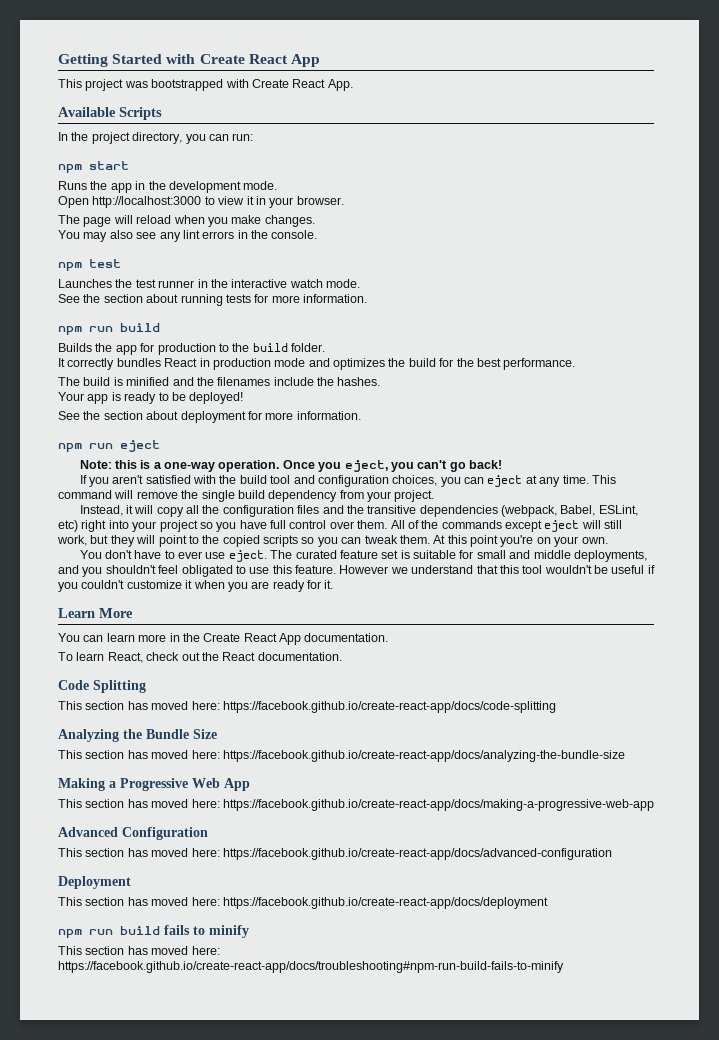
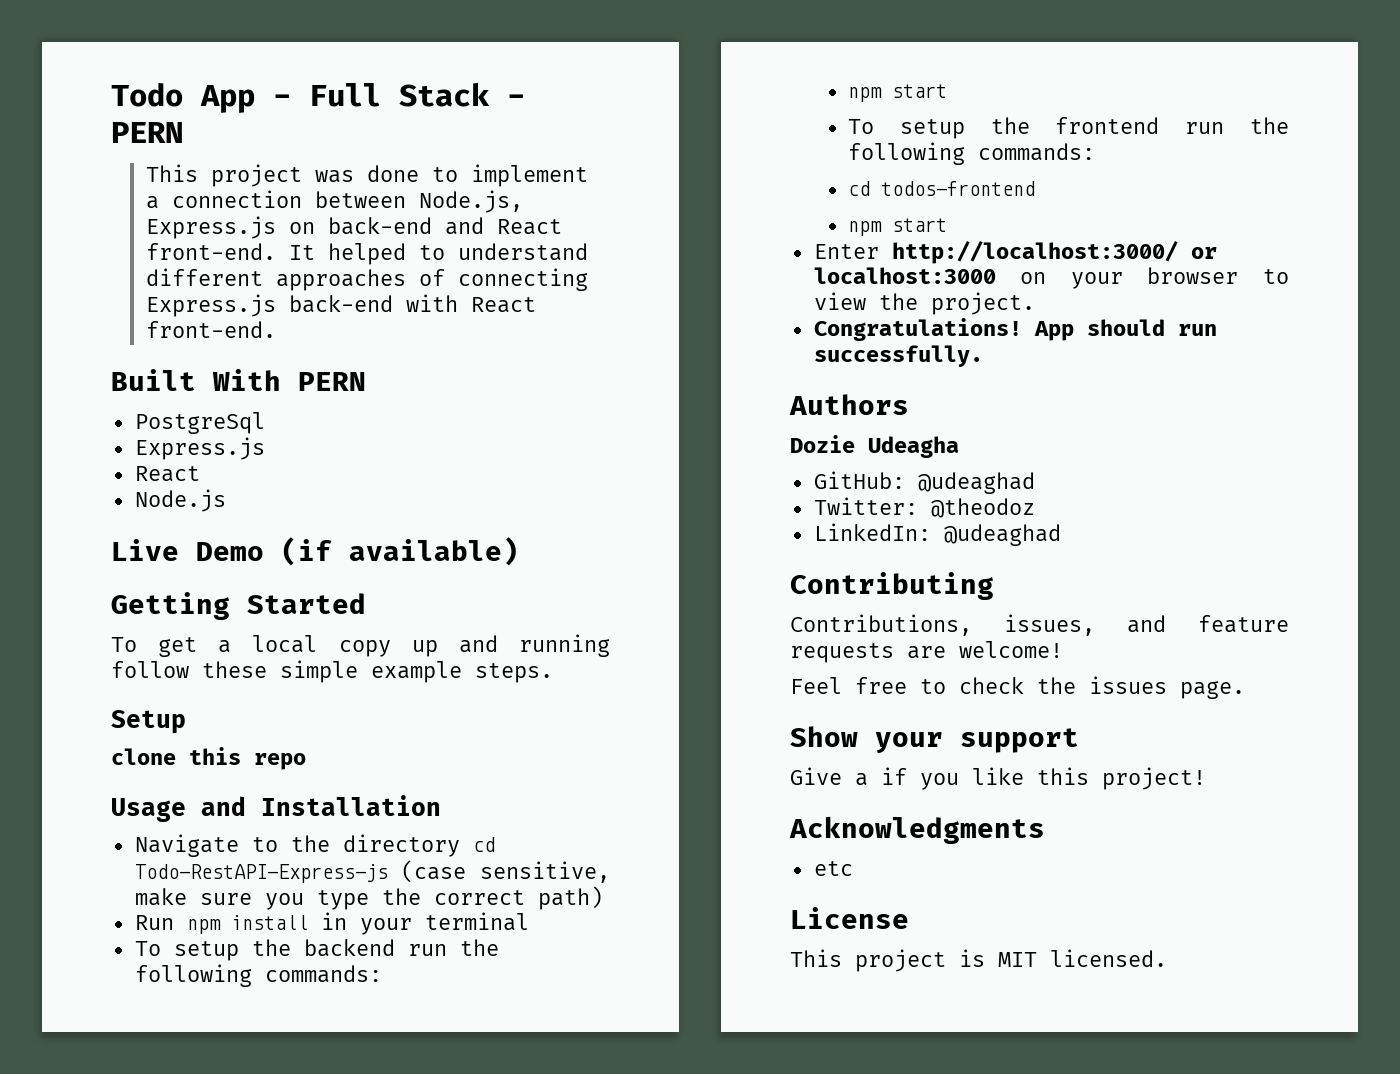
- Getting Started with Create React App
- This project was bootstrapped with Create React App.
- Available Scripts
- In the project directory, you can run:
+ Todo App - Full Stack - PERN
+ This project was done to implement a connection between Node.js, Express.js on back-end and React front-end. It helped to understand different approaches of connecting Express.js back-end with React front-end.
+ Built With PERN
+ PostgreSql
+ Express.js
+ React
+ Node.js
+ Live Demo (if available)
+ Getting Started
+ To get a local copy up and running follow these simple example steps.
+ Setup
+ clone this repo
+ Usage and Installation
+ Navigate to the directory cd Todo-RestAPI-Express-js (case sensitive, make sure you type the correct path)
+ Run npm install in your terminal
+ To setup the backend run the following commands:
  npm start
- Runs the app in the development mode.
- Open http://localhost:3000 to view it in your browser.
- The page will reload when you make changes.
- You may also see any lint errors in the console.
- npm test
- Launches the test runner in the interactive watch mode.
- See the section about running tests for more information.
- npm run build
- Builds the app for production to the build folder.
- It correctly bundles React in production mode and optimizes the build for the best performance.
- The build is minified and the filenames include the hashes.
- Your app is ready to be deployed!
- See the section about deployment for more information.
- npm run eject
- Note: this is a one-way operation. Once you eject, you can't go back!
- If you aren't satisfied with the build tool and configuration choices, you can eject at any time. This command will remove the single build dependency from your project.
- Instead, it will copy all the configuration files and the transitive dependencies (webpack, Babel, ESLint, etc) right into your project so you have full control over them. All of the commands except eject will still work, but they will point to the copied scripts so you can tweak them. At this point you're on your own.
- You don't have to ever use eject. The curated feature set is suitable for small and middle deployments, and you shouldn't feel obligated to use this feature. However we understand that this tool wouldn't be useful if you couldn't customize it when you are ready for it.
- Learn More
- You can learn more in the Create React App documentation.
- To learn React, check out the React documentation.
- Code Splitting
- This section has moved here: https://facebook.github.io/create-react-app/docs/code-splitting
- Analyzing the Bundle Size
- This section has moved here: https://facebook.github.io/create-react-app/docs/analyzing-the-bundle-size
- Making a Progressive Web App
- This section has moved here: https://facebook.github.io/create-react-app/docs/making-a-progressive-web-app
- Advanced Configuration
- This section has moved here: https://facebook.github.io/create-react-app/docs/advanced-configuration
- Deployment
- This section has moved here: https://facebook.github.io/create-react-app/docs/deployment
- npm run build fails to minify
- This section has moved here: https://facebook.github.io/create-react-app/docs/troubleshooting#npm-run-build-fails-to-minify
+ To setup the frontend run the following commands:
+ cd todos-frontend
+ npm start
+ Enter http://localhost:3000/ or localhost:3000 on your browser to view the project.
+ Congratulations! App should run successfully.
+ Authors
+ Dozie Udeagha
+ GitHub: @udeaghad
+ Twitter: @theodoz
+ LinkedIn: @udeaghad
+ Contributing
+ Contributions, issues, and feature requests are welcome!
+ Feel free to check the issues page.
+ Show your support
+ Give a if you like this project!
+ Acknowledgments
+ etc
+ License
+ This project is MIT licensed.

